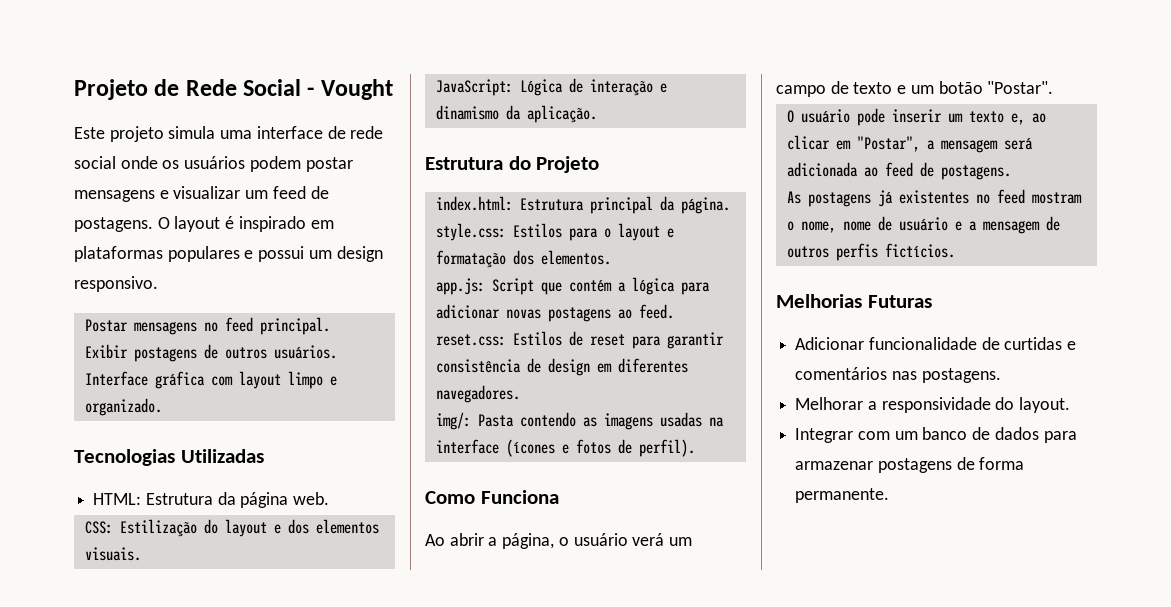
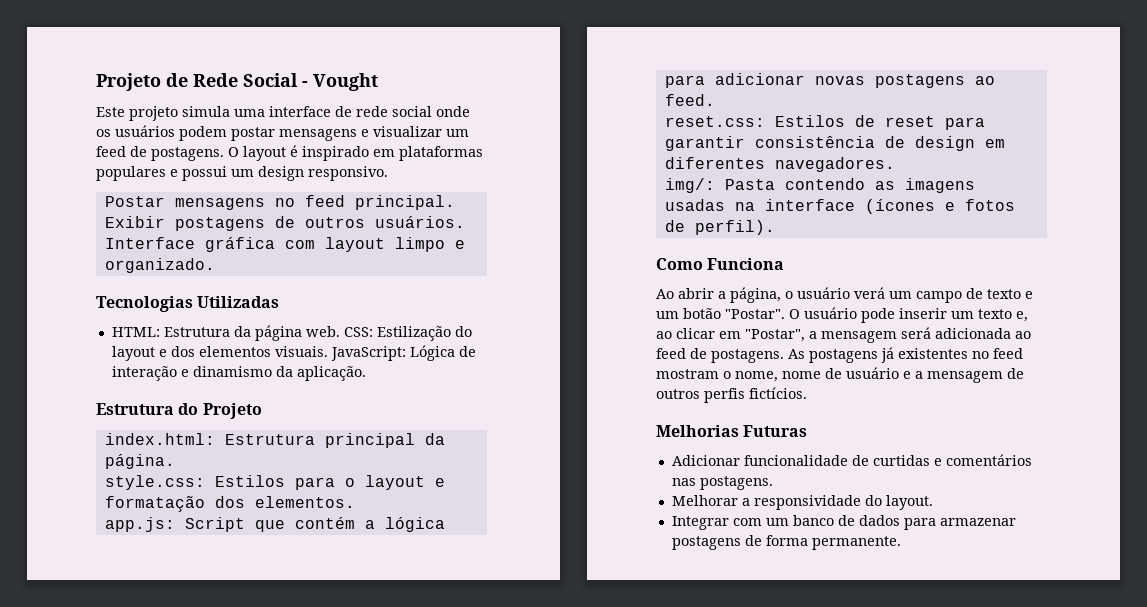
- HTML: Estrutura da página web.
- CSS: Estilização do layout e dos elementos visuais.
- JavaScript: Lógica de interação e dinamismo da aplicação.
+ HTML: Estrutura da página web. CSS: Estilização do layout e dos elementos visuais. JavaScript: Lógica de interação e dinamismo da aplicação.
- Ao abrir a página, o usuário verá um campo de texto e um botão "Postar".
- O usuário pode inserir um texto e, ao clicar em "Postar", a mensagem será adicionada ao feed de postagens.
- As postagens já existentes no feed mostram o nome, nome de usuário e a mensagem de outros perfis fictícios.
+ Ao abrir a página, o usuário verá um campo de texto e um botão "Postar". O usuário pode inserir um texto e, ao clicar em "Postar", a mensagem será adicionada ao feed de postagens. As postagens já existentes no feed mostram o nome, nome de usuário e a mensagem de outros perfis fictícios.

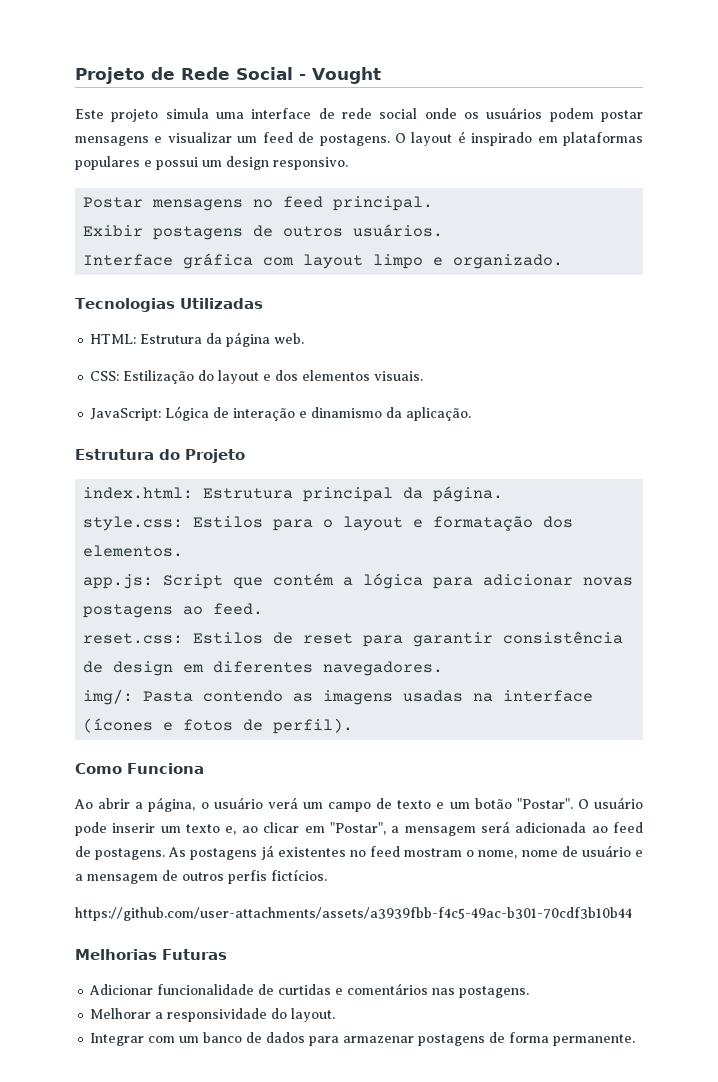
- HTML: Estrutura da página web. CSS: Estilização do layout e dos elementos visuais. JavaScript: Lógica de interação e dinamismo da aplicação.
+ HTML: Estrutura da página web.
+ CSS: Estilização do layout e dos elementos visuais.
+ JavaScript: Lógica de interação e dinamismo da aplicação.
+ https://github.com/user-attachments/assets/a3939fbb-f4c5-49ac-b301-70cdf3b10b44

